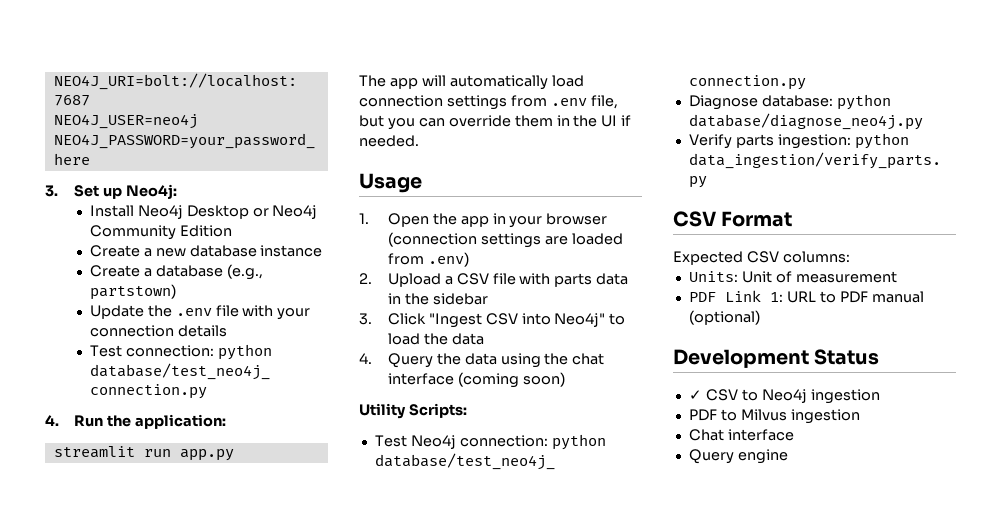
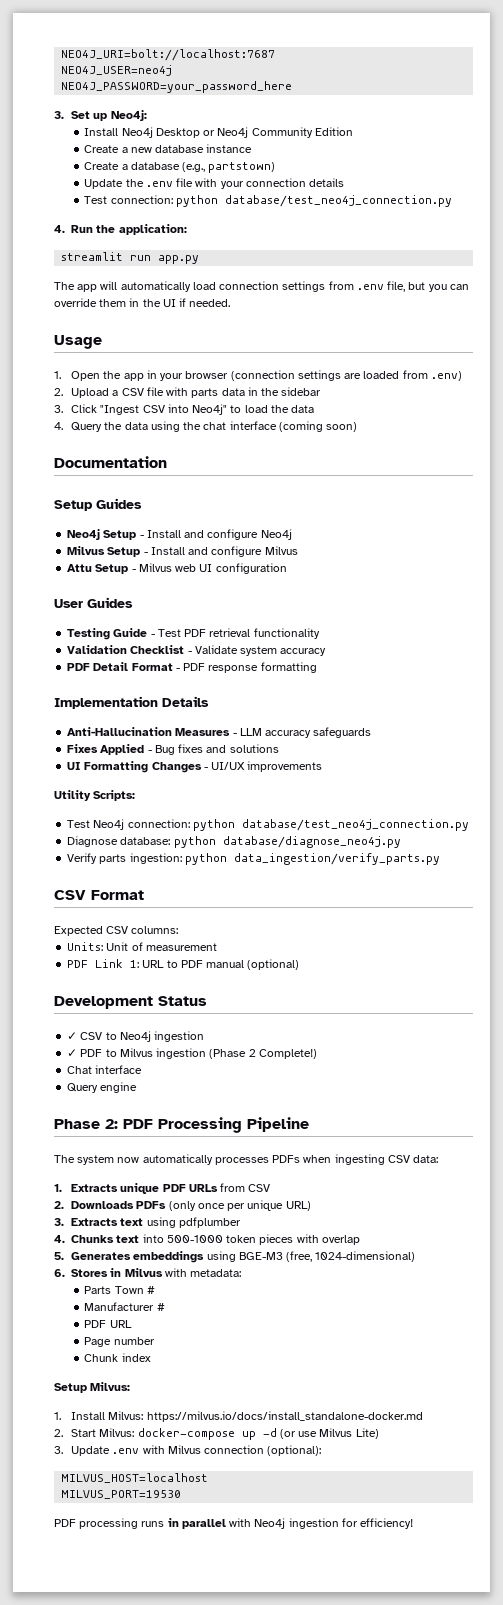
+ Documentation
+ Setup Guides
+ Neo4j Setup - Install and configure Neo4j
+ Milvus Setup - Install and configure Milvus
+ Attu Setup - Milvus web UI configuration
+ User Guides
+ Testing Guide - Test PDF retrieval functionality
+ Validation Checklist - Validate system accuracy
+ PDF Detail Format - PDF response formatting
+ Implementation Details
+ Anti-Hallucination Measures - LLM accuracy safeguards
+ Fixes Applied - Bug fixes and solutions
+ UI Formatting Changes - UI/UX improvements
- PDF to Milvus ingestion
+ ✓ PDF to Milvus ingestion (Phase 2 Complete!)
+ Phase 2: PDF Processing Pipeline
+ The system now automatically processes PDFs when ingesting CSV data:
+ 1. Extracts unique PDF URLs from CSV
+ 2. Downloads PDFs (only once per unique URL)
+ 3. Extracts text using pdfplumber
+ 4. Chunks text into 500-1000 token pieces with overlap
+ 5. Generates embeddings using BGE-M3 (free, 1024-dimensional)
+ 6. Stores in Milvus with metadata:
+ Parts Town #
+ Manufacturer #
+ PDF URL
+ Page number
+ Chunk index
+ Setup Milvus:
+ 1. Install Milvus: https://milvus.io/docs/install_standalone-docker.md
+ 2. Start Milvus: docker-compose up -d (or use Milvus Lite)
+ 3. Update .env with Milvus connection (optional):
+ MILVUS_HOST=localhost
+ MILVUS_PORT=19530
+ PDF processing runs in parallel with Neo4j ingestion for efficiency!

